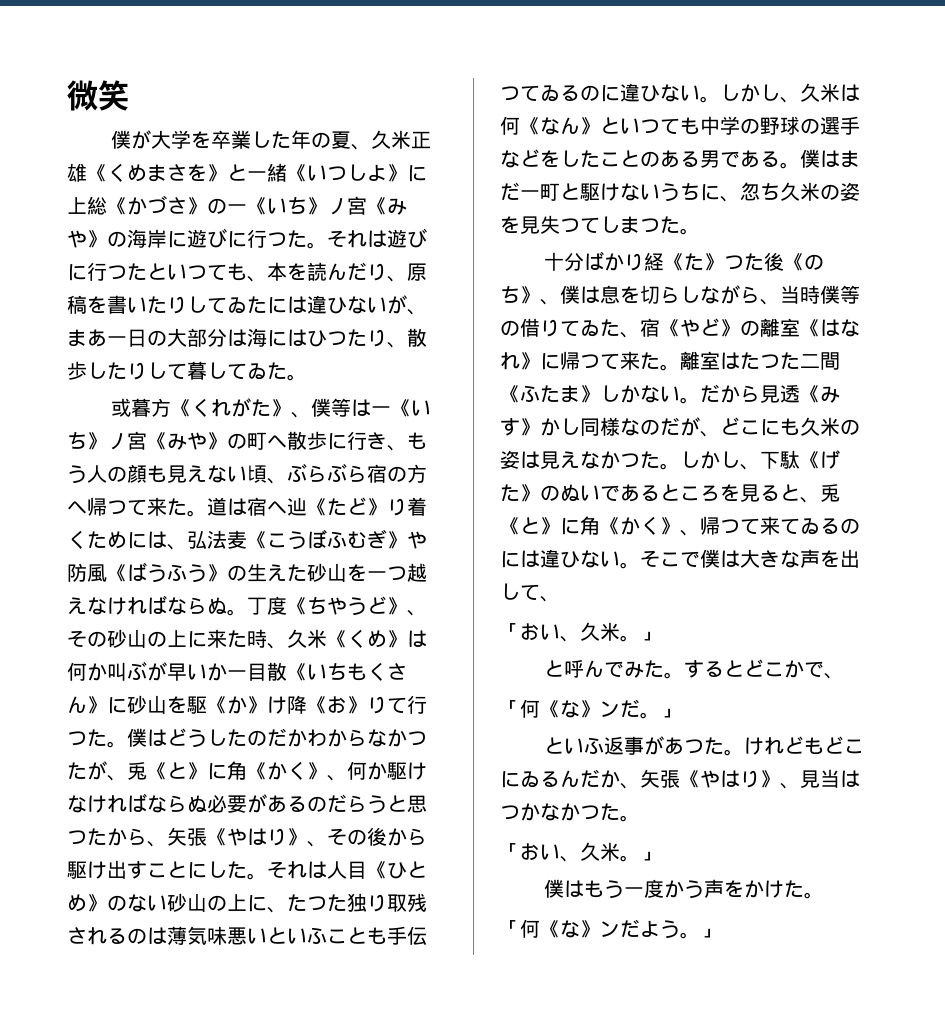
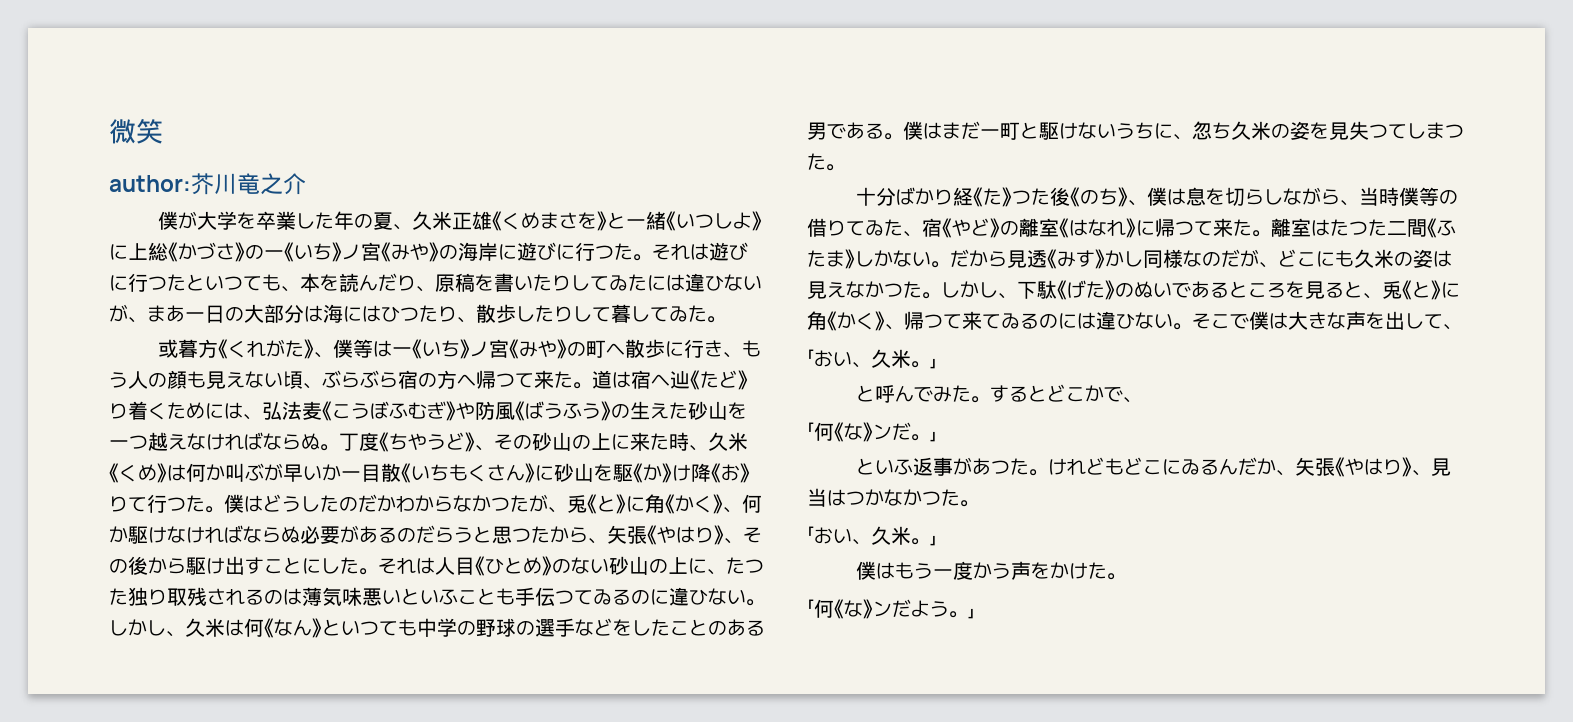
+ author:芥川竜之介

